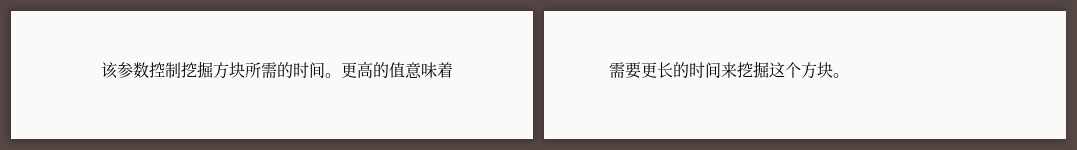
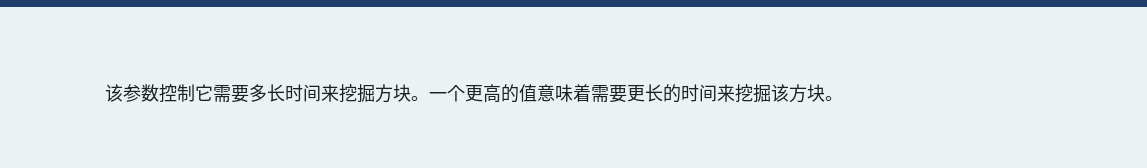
- 该参数控制挖掘方块所需的时间。更高的值意味着需要更长的时间来挖掘这个方块。
+ 该参数控制它需要多长时间来挖掘方块。一个更高的值意味着需要更长的时间来挖掘该方块。

